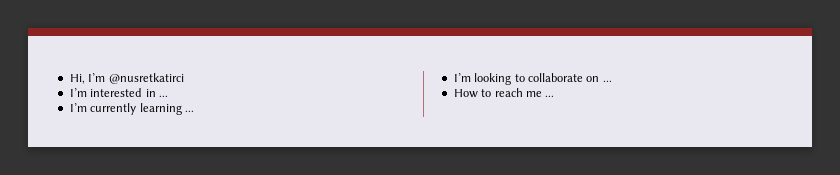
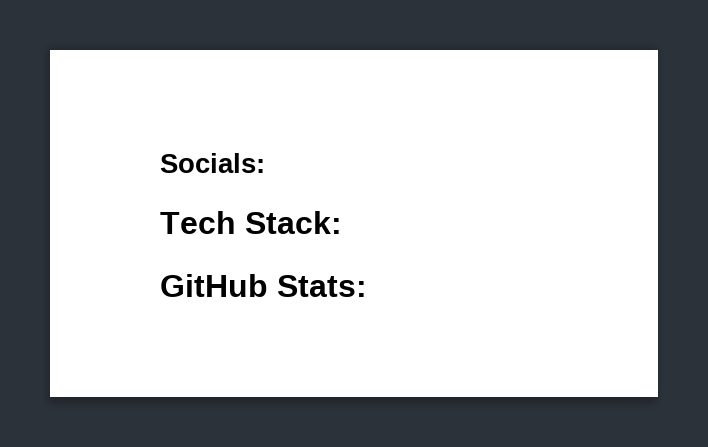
- Hi, I’m @nusretkatirci
- I’m interested in ...
- I’m currently learning ...
- I’m looking to collaborate on ...
- How to reach me ...
+ Socials:
+ Tech Stack:
+ GitHub Stats:

